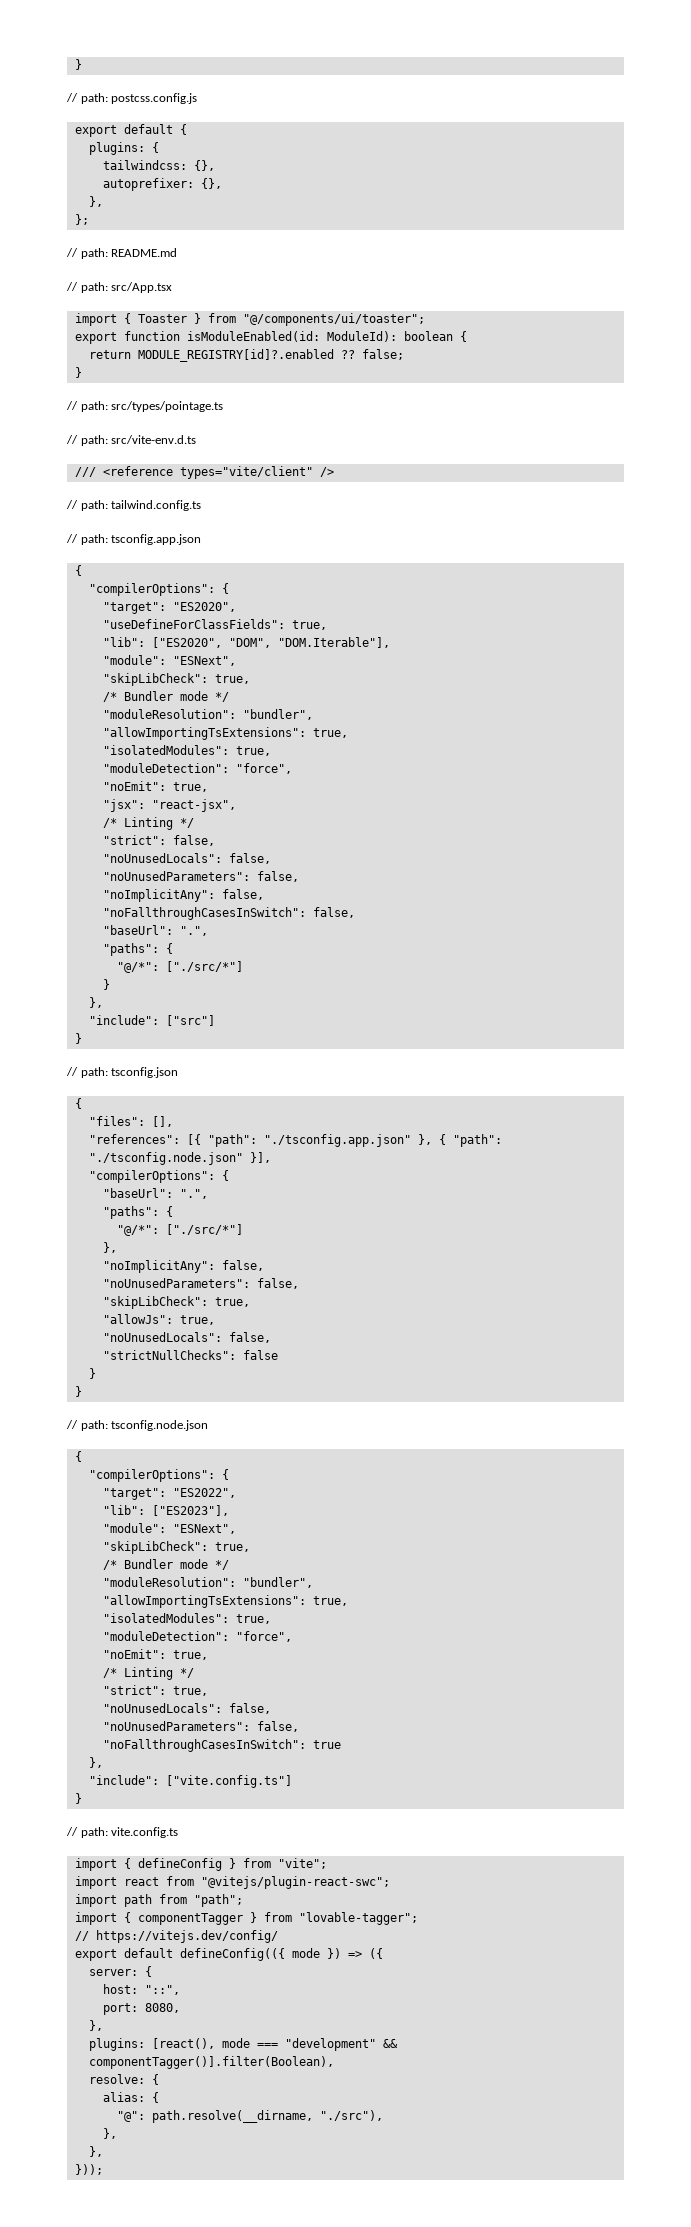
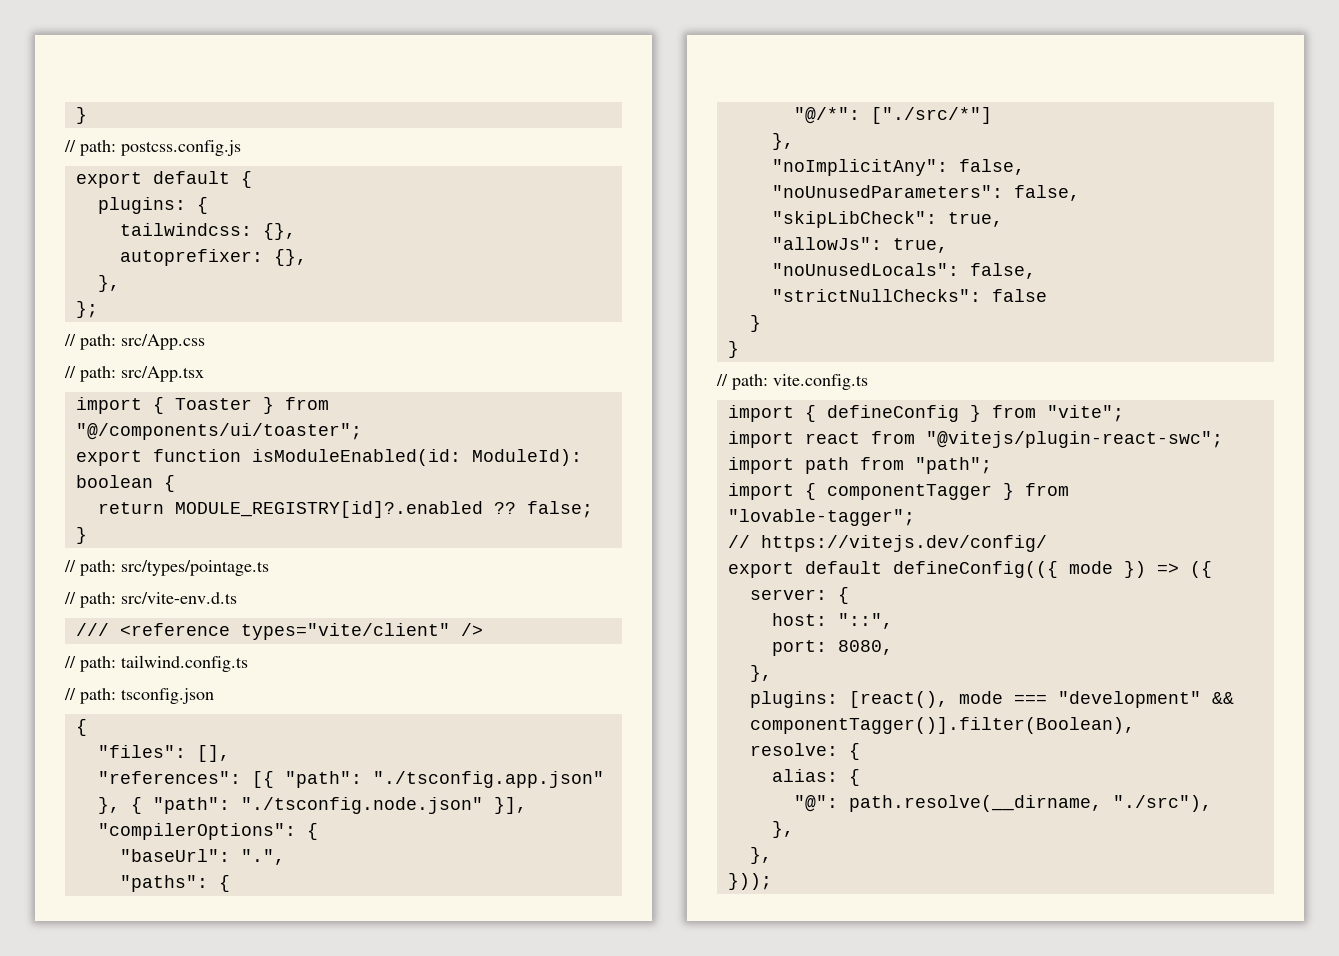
- // path: README.md
+ // path: src/App.css
- // path: tsconfig.app.json
- {
- "compilerOptions": {
- "target": "ES2020",
- "useDefineForClassFields": true,
- "lib": ["ES2020", "DOM", "DOM.Iterable"],
- "module": "ESNext",
- "skipLibCheck": true,
- /* Bundler mode */
- "moduleResolution": "bundler",
- "allowImportingTsExtensions": true,
- "isolatedModules": true,
- "moduleDetection": "force",
- "noEmit": true,
- "jsx": "react-jsx",
- /* Linting */
- "strict": false,
- "noUnusedLocals": false,
- "noUnusedParameters": false,
- "noImplicitAny": false,
- "noFallthroughCasesInSwitch": false,
- "baseUrl": ".",
- "paths": {
- "@/*": ["./src/*"]
- }
- },
- "include": ["src"]
- }
- // path: tsconfig.node.json
- {
- "compilerOptions": {
- "target": "ES2022",
- "lib": ["ES2023"],
- "module": "ESNext",
- "skipLibCheck": true,
- /* Bundler mode */
- "moduleResolution": "bundler",
- "allowImportingTsExtensions": true,
- "isolatedModules": true,
- "moduleDetection": "force",
- "noEmit": true,
- /* Linting */
- "strict": true,
- "noUnusedLocals": false,
- "noUnusedParameters": false,
- "noFallthroughCasesInSwitch": true
- },
- "include": ["vite.config.ts"]
- }

